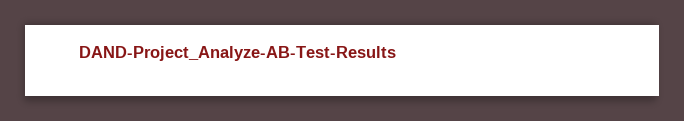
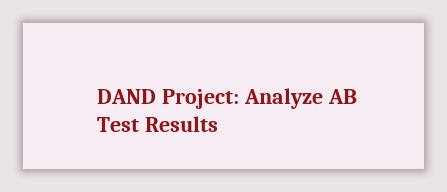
- DAND-Project_Analyze-AB-Test-Results
+ DAND Project: Analyze AB Test Results

